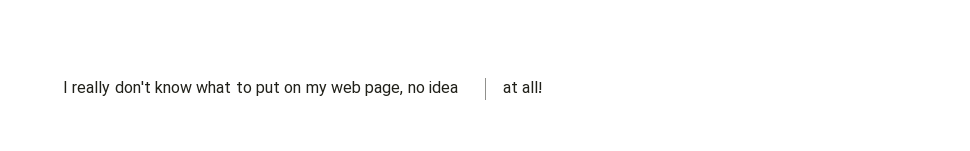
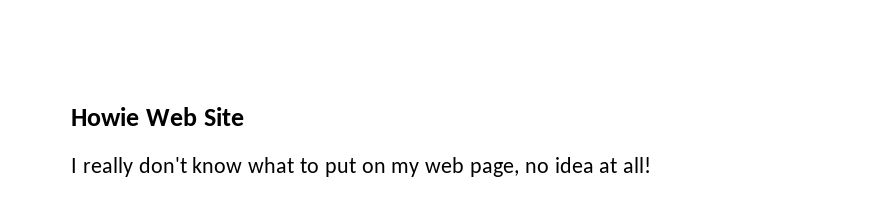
+ Howie Web Site

